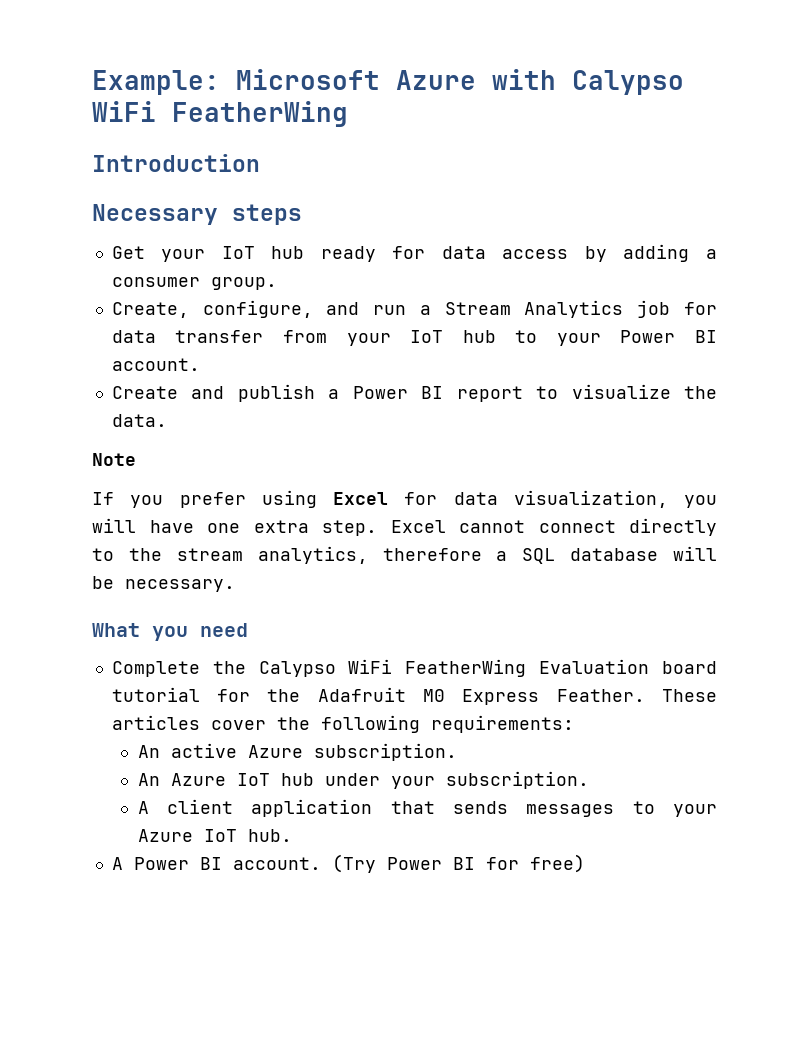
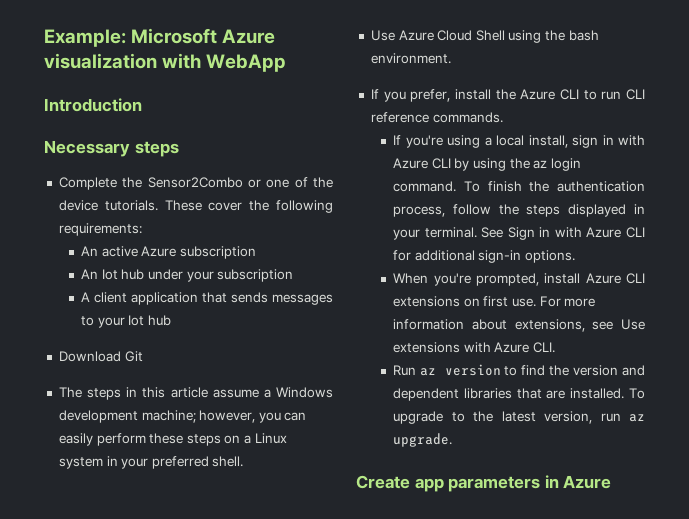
- Example: Microsoft Azure with Calypso WiFi FeatherWing
+ Example: Microsoft Azure visualization with WebApp
- Get your IoT hub ready for data access by adding a consumer group.
- Create, configure, and run a Stream Analytics job for data transfer from your IoT hub to your Power BI account.
- Create and publish a Power BI report to visualize the data.
- Note
- If you prefer using Excel for data visualization, you will have one extra step. Excel cannot connect directly to the stream analytics, therefore a SQL database will be necessary.
- What you need
- Complete the Calypso WiFi FeatherWing Evaluation board tutorial for the Adafruit M0 Express Feather. These articles cover the following requirements:
+ Complete the Sensor2Combo or one of the device tutorials. These cover the following requirements:
- An active Azure subscription.
- An Azure IoT hub under your subscription.
+ An active Azure subscription
+ An Iot hub under your subscription
- A client application that sends messages to your Azure IoT hub.
- A Power BI account. (Try Power BI for free)
+ A client application that sends messages to your Iot hub
+ Download Git
+ The steps in this article assume a Windows development machine; however, you can easily perform these steps on a Linux system in your preferred shell.
+ Use Azure Cloud Shell using the bash environment.
+ If you prefer, install the Azure CLI to run CLI reference commands.
+ If you're using a local install, sign in with Azure CLI by using the az login command. To finish the authentication process, follow the steps displayed in your terminal. See Sign in with Azure CLI for additional sign-in options.
+ When you're prompted, install Azure CLI extensions on first use. For more information about extensions, see Use extensions with Azure CLI.
+ Run az version to find the version and dependent libraries that are installed. To upgrade to the latest version, run az upgrade.
+ Create app parameters in Azure

